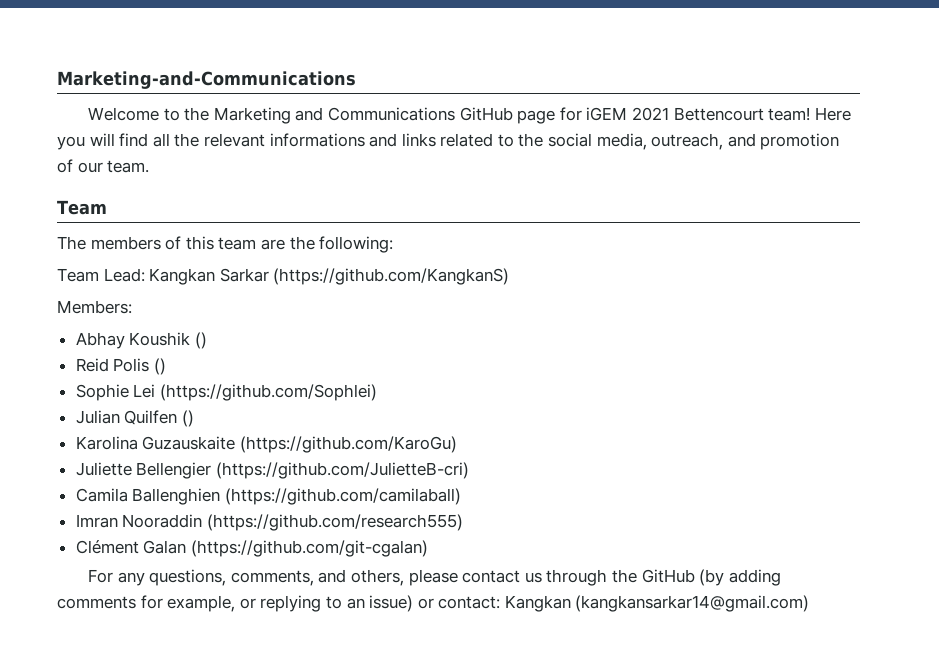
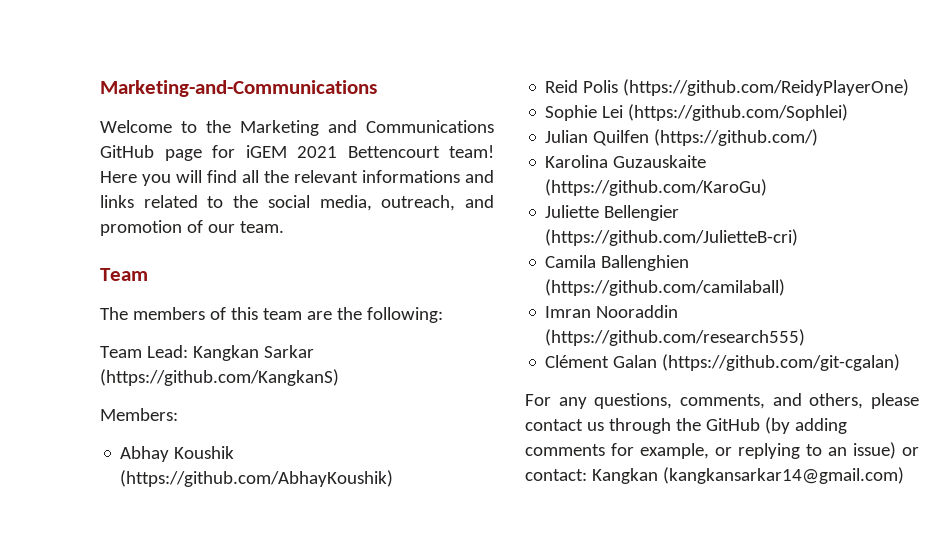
- Abhay Koushik ()
+ Abhay Koushik (https://github.com/AbhayKoushik)
- Reid Polis ()
+ Reid Polis (https://github.com/ReidyPlayerOne)
- Julian Quilfen ()
+ Julian Quilfen (https://github.com/)

